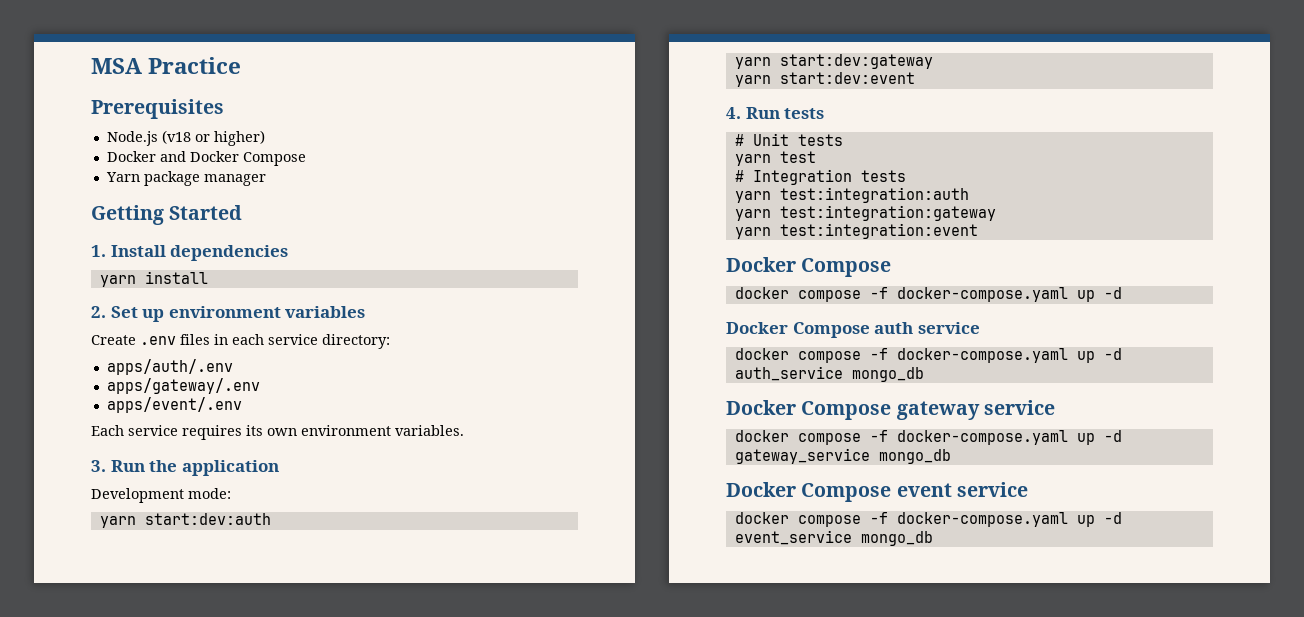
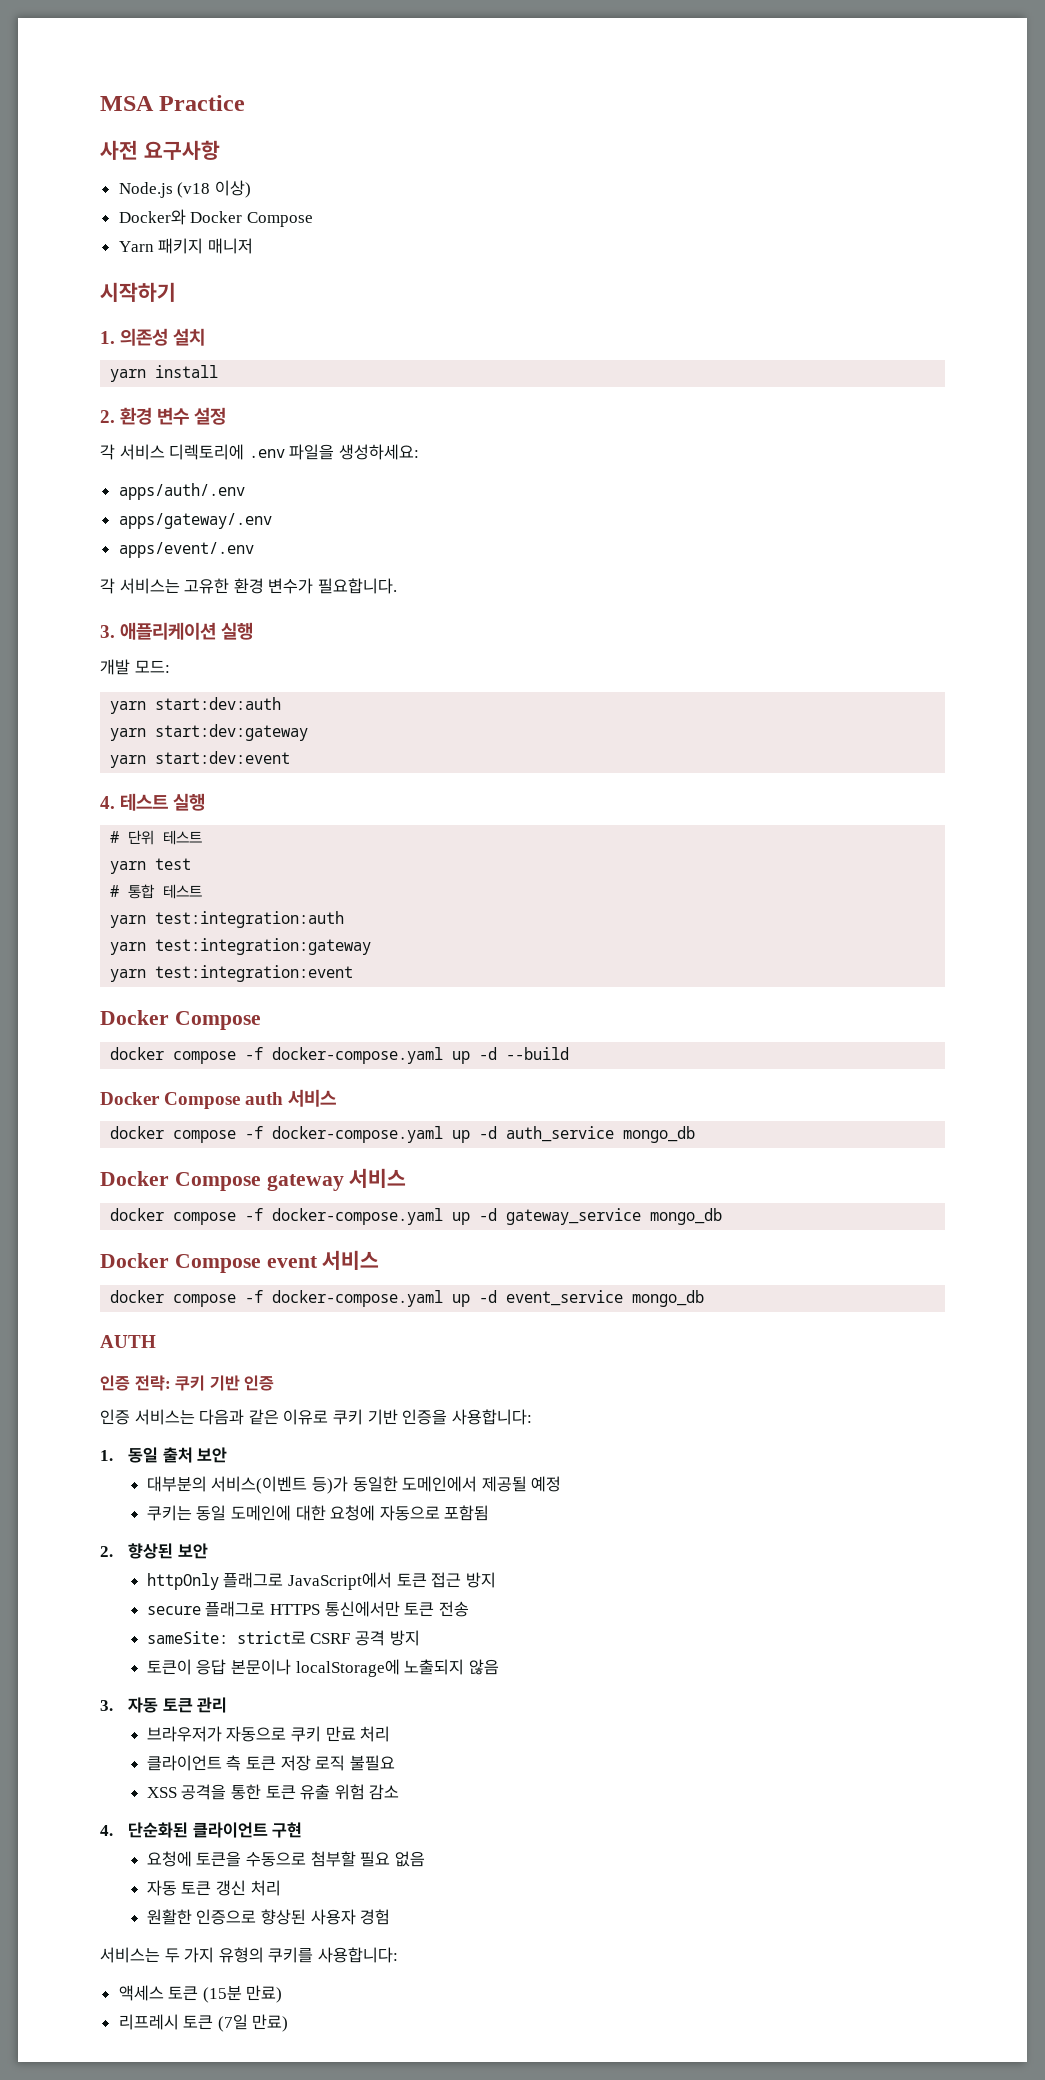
- Prerequisites
+ 사전 요구사항
- Node.js (v18 or higher)
- Docker and Docker Compose
+ Node.js (v18 이상)
+ Docker와 Docker Compose
- Yarn package manager
- Getting Started
- 1. Install dependencies
+ Yarn 패키지 매니저
+ 시작하기
+ 1. 의존성 설치
- 2. Set up environment variables
- Create .env files in each service directory:
+ 2. 환경 변수 설정
+ 각 서비스 디렉토리에 .env 파일을 생성하세요:
  apps/auth/.env
  apps/gateway/.env
  apps/event/.env
- Each service requires its own environment variables.
- 3. Run the application
- Development mode:
+ 각 서비스는 고유한 환경 변수가 필요합니다.
+ 3. 애플리케이션 실행
+ 개발 모드:
- 4. Run tests
- # Unit tests
+ 4. 테스트 실행
+ # 단위 테스트
- # Integration tests
+ # 통합 테스트
  yarn test:integration:event
  Docker Compose
- docker compose -f docker-compose.yaml up -d
+ docker compose -f docker-compose.yaml up -d --build
- Docker Compose auth service
+ Docker Compose auth 서비스
- Docker Compose gateway service
+ Docker Compose gateway 서비스
- Docker Compose event service
+ Docker Compose event 서비스
+ AUTH
+ 인증 전략: 쿠키 기반 인증
+ 인증 서비스는 다음과 같은 이유로 쿠키 기반 인증을 사용합니다:
+ 1. 동일 출처 보안
+ 대부분의 서비스(이벤트 등)가 동일한 도메인에서 제공될 예정
+ 쿠키는 동일 도메인에 대한 요청에 자동으로 포함됨
+ 2. 향상된 보안
+ httpOnly 플래그로 JavaScript에서 토큰 접근 방지
+ secure 플래그로 HTTPS 통신에서만 토큰 전송
+ sameSite: strict로 CSRF 공격 방지
+ 토큰이 응답 본문이나 localStorage에 노출되지 않음
+ 3. 자동 토큰 관리
+ 브라우저가 자동으로 쿠키 만료 처리
+ 클라이언트 측 토큰 저장 로직 불필요
+ XSS 공격을 통한 토큰 유출 위험 감소
+ 4. 단순화된 클라이언트 구현
+ 요청에 토큰을 수동으로 첨부할 필요 없음
+ 자동 토큰 갱신 처리
+ 원활한 인증으로 향상된 사용자 경험
+ 서비스는 두 가지 유형의 쿠키를 사용합니다:
+ 액세스 토큰 (15분 만료)
+ 리프레시 토큰 (7일 만료)

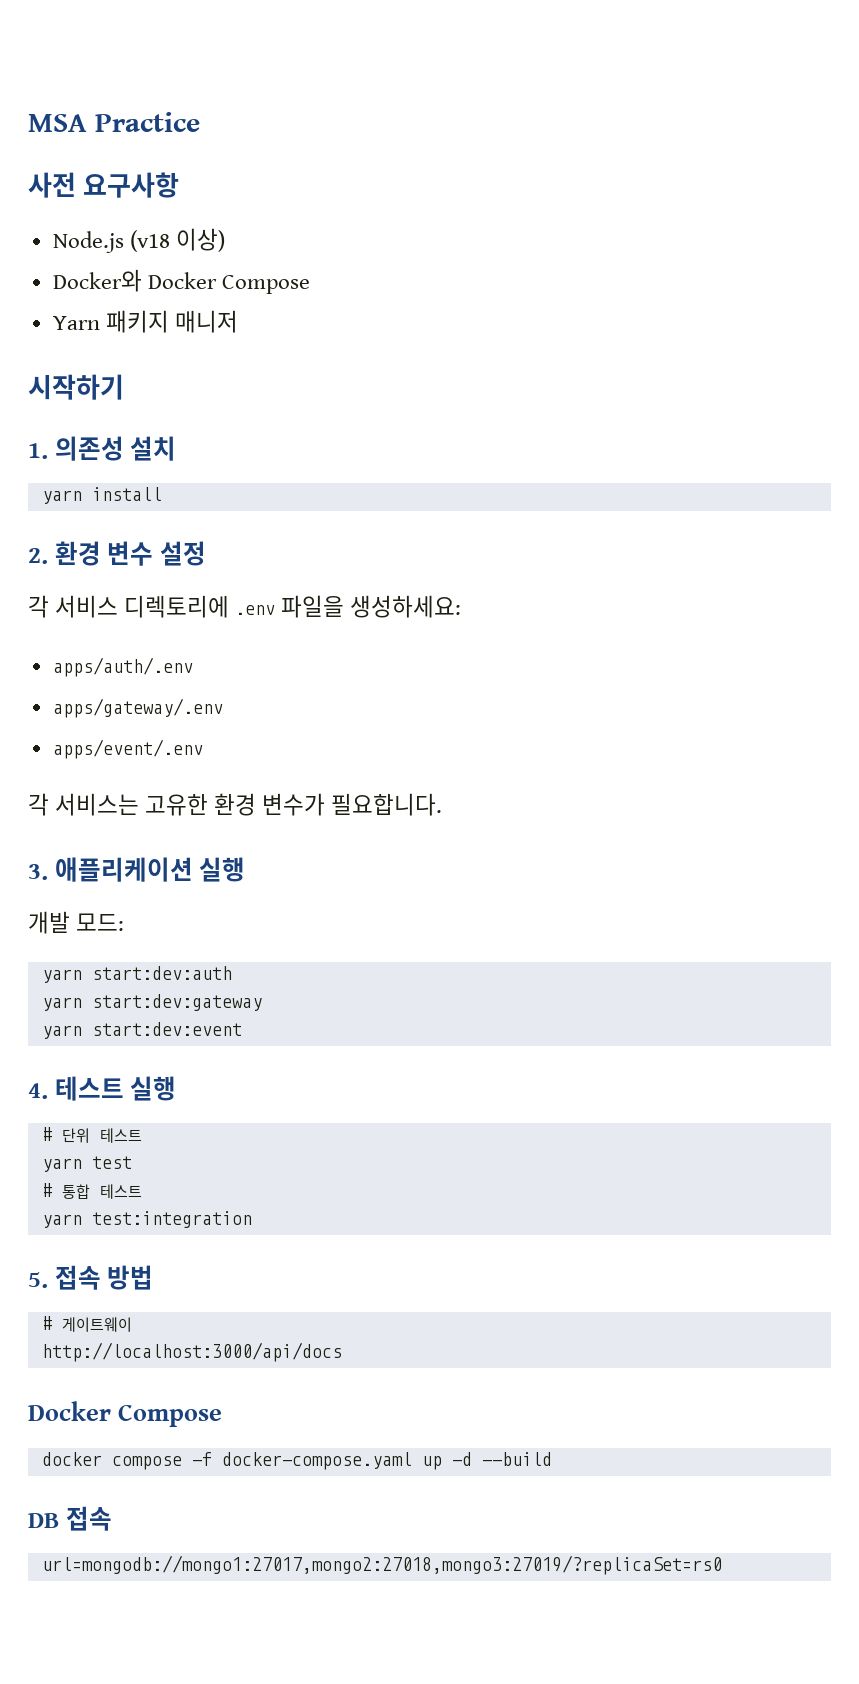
- yarn test:integration:auth
- yarn test:integration:gateway
- yarn test:integration:event
+ yarn test:integration
+ 5. 접속 방법
+ # 게이트웨이
+ http://localhost:3000/api/docs
- Docker Compose auth 서비스
- docker compose -f docker-compose.yaml up -d auth_service mongo_db
- Docker Compose gateway 서비스
- docker compose -f docker-compose.yaml up -d gateway_service mongo_db
- Docker Compose event 서비스
- docker compose -f docker-compose.yaml up -d event_service mongo_db
- AUTH
- 인증 전략: 쿠키 기반 인증
- 인증 서비스는 다음과 같은 이유로 쿠키 기반 인증을 사용합니다:
- 1. 동일 출처 보안
- 대부분의 서비스(이벤트 등)가 동일한 도메인에서 제공될 예정
- 쿠키는 동일 도메인에 대한 요청에 자동으로 포함됨
- 2. 향상된 보안
- httpOnly 플래그로 JavaScript에서 토큰 접근 방지
- secure 플래그로 HTTPS 통신에서만 토큰 전송
- sameSite: strict로 CSRF 공격 방지
- 토큰이 응답 본문이나 localStorage에 노출되지 않음
- 3. 자동 토큰 관리
- 브라우저가 자동으로 쿠키 만료 처리
- 클라이언트 측 토큰 저장 로직 불필요
- XSS 공격을 통한 토큰 유출 위험 감소
- 4. 단순화된 클라이언트 구현
- 요청에 토큰을 수동으로 첨부할 필요 없음
- 자동 토큰 갱신 처리
- 원활한 인증으로 향상된 사용자 경험
- 서비스는 두 가지 유형의 쿠키를 사용합니다:
- 액세스 토큰 (15분 만료)
- 리프레시 토큰 (7일 만료)
+ DB 접속
+ url=mongodb://mongo1:27017,mongo2:27018,mongo3:27019/?replicaSet=rs0

